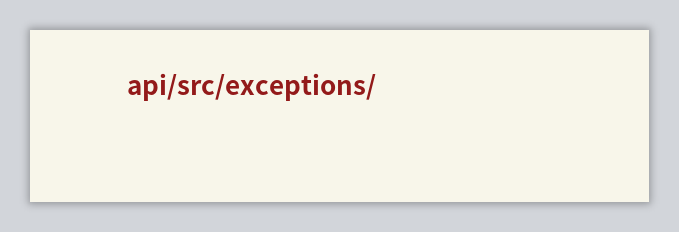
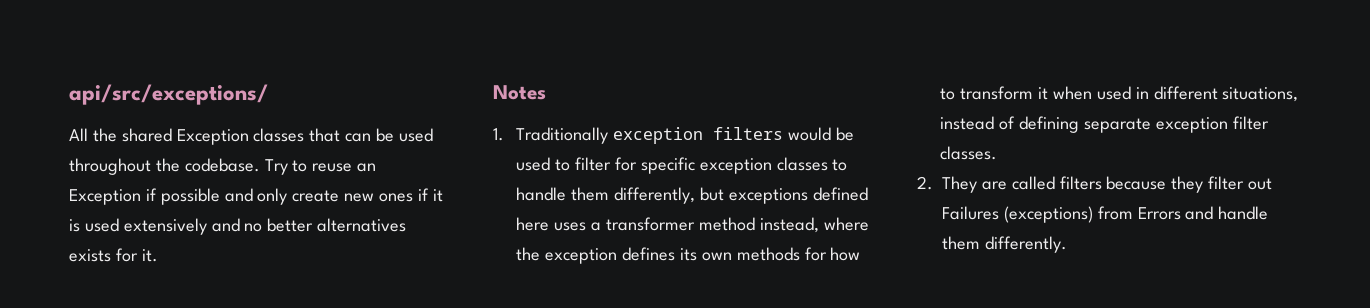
+ All the shared Exception classes that can be used throughout the codebase. Try to reuse an Exception if possible and only create new ones if it is used extensively and no better alternatives exists for it.
+ Notes
+ 1. Traditionally exception filters would be used to filter for specific exception classes to handle them differently, but exceptions defined here uses a transformer method instead, where the exception defines its own methods for how to transform it when used in different situations, instead of defining separate exception filter classes.
+ 2. They are called filters because they filter out Failures (exceptions) from Errors and handle them differently.

